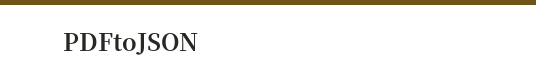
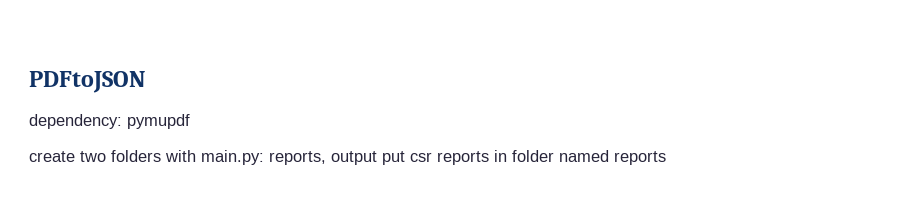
+ dependency: pymupdf
+ create two folders with main.py: reports, output put csr reports in folder named reports

